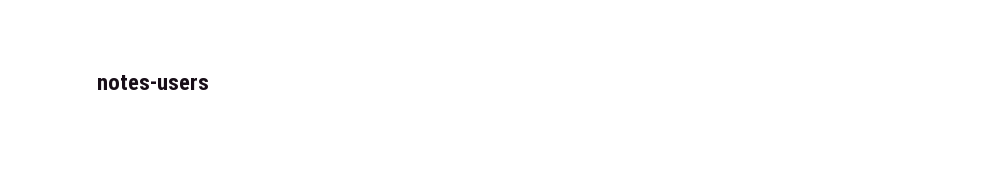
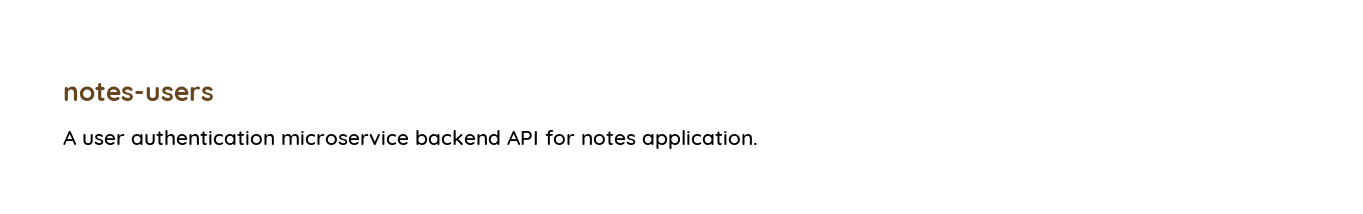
+ A user authentication microservice backend API for notes application.

